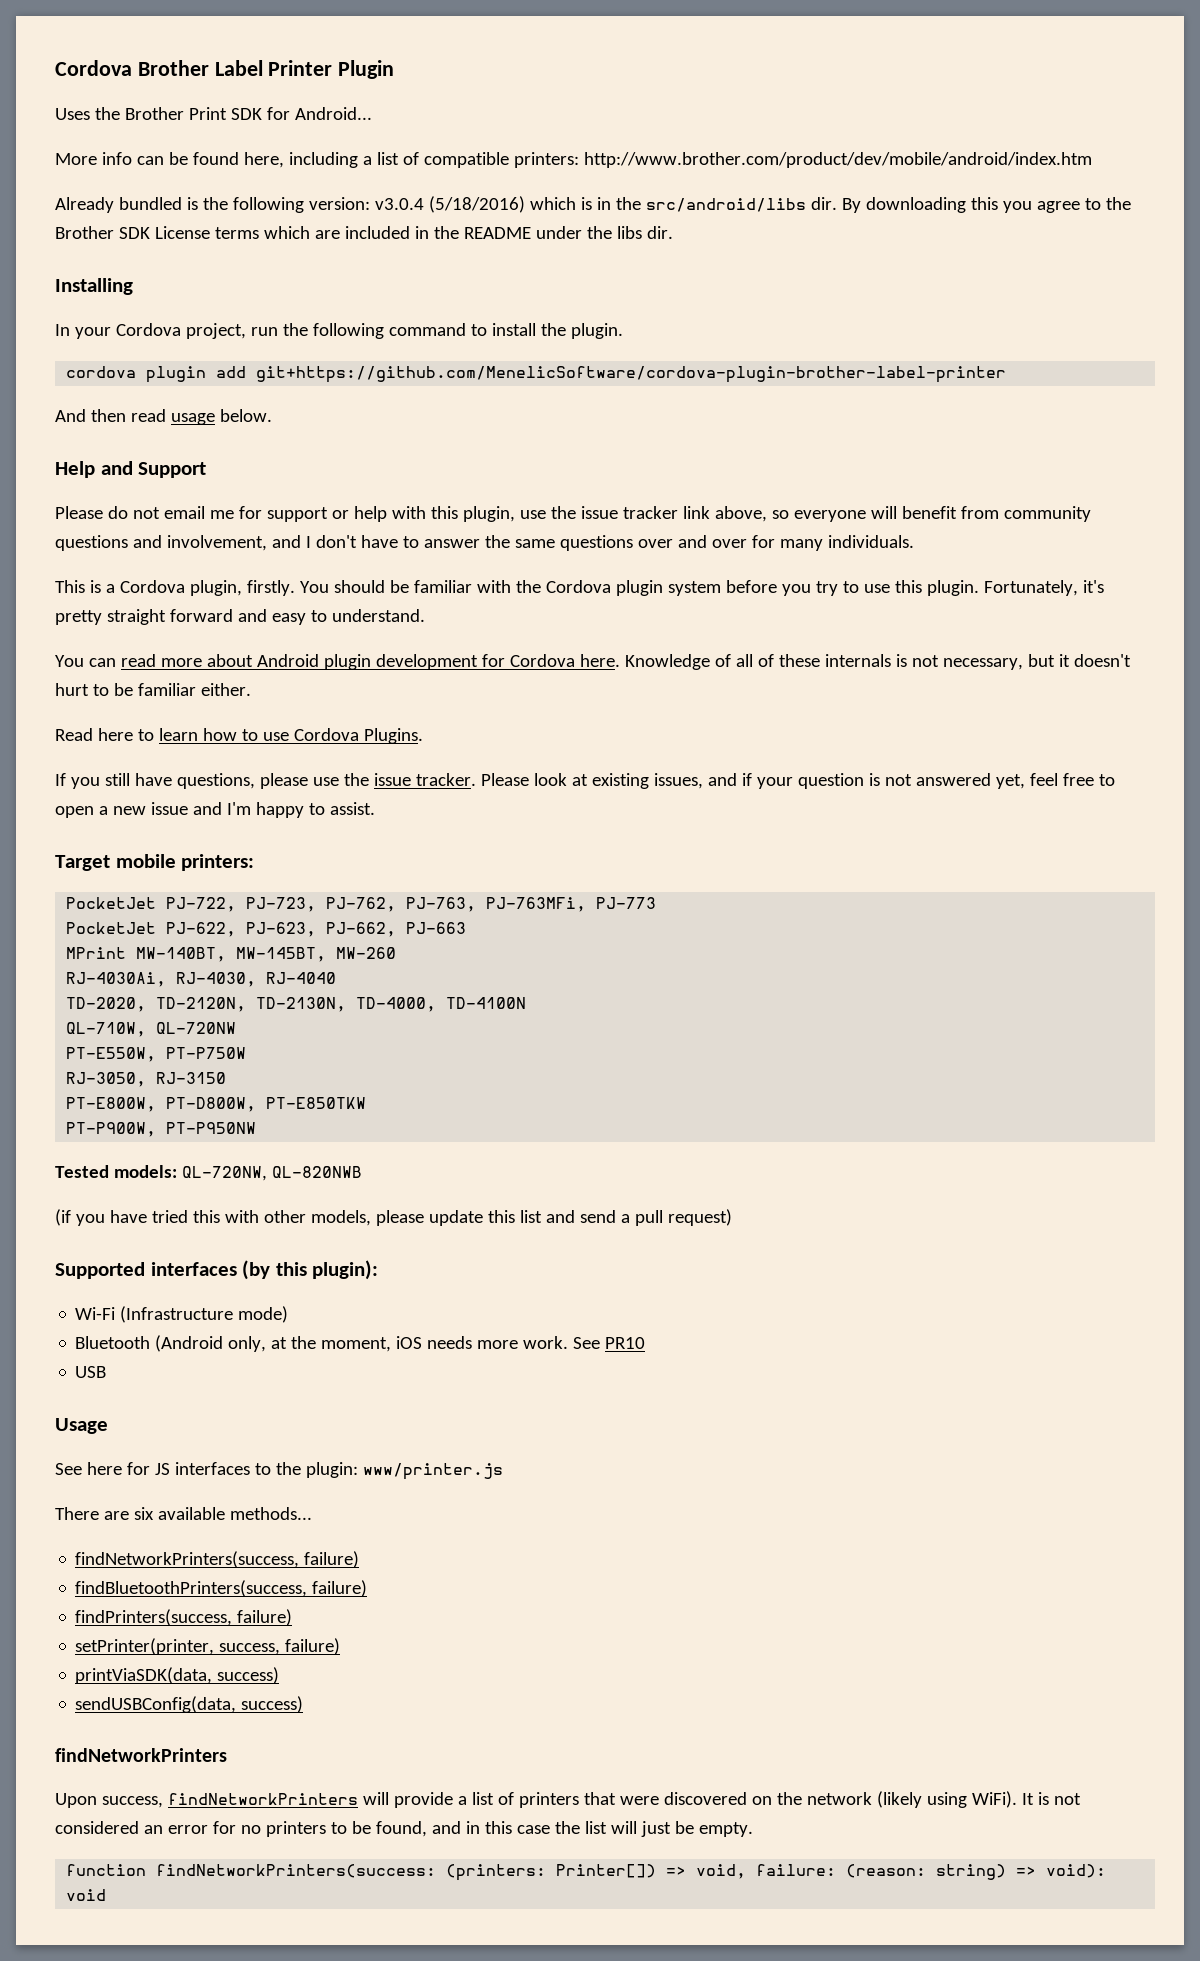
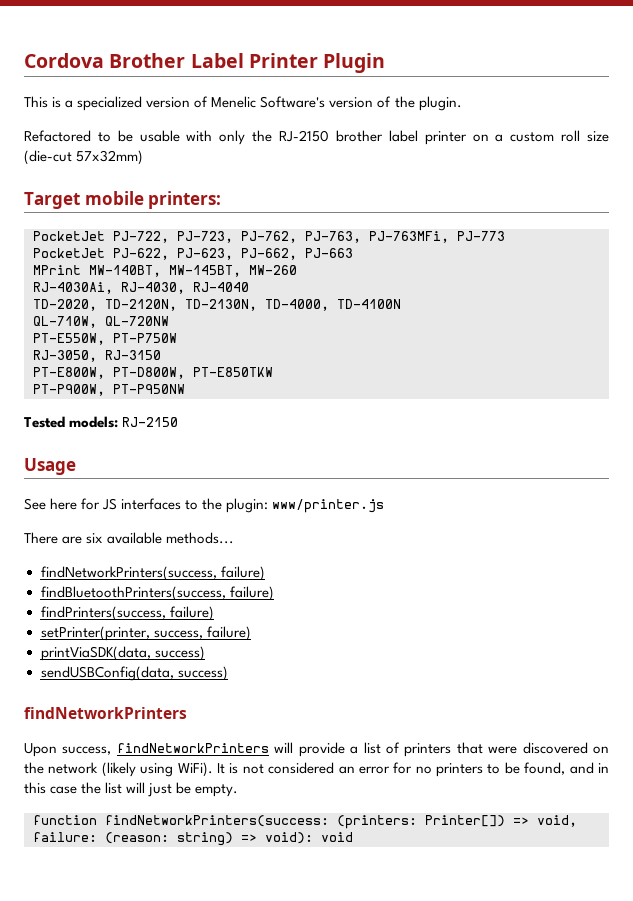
- Uses the Brother Print SDK for Android...
- More info can be found here, including a list of compatible printers: http://www.brother.com/product/dev/mobile/android/index.htm
- Already bundled is the following version: v3.0.4 (5/18/2016) which is in the src/android/libs dir. By downloading this you agree to the Brother SDK License terms which are included in the README under the libs dir.
- Installing
- In your Cordova project, run the following command to install the plugin.
- cordova plugin add git+https://github.com/MenelicSoftware/cordova-plugin-brother-label-printer
- And then read usage below.
- Help and Support
- Please do not email me for support or help with this plugin, use the issue tracker link above, so everyone will benefit from community questions and involvement, and I don't have to answer the same questions over and over for many individuals.
- This is a Cordova plugin, firstly. You should be familiar with the Cordova plugin system before you try to use this plugin. Fortunately, it's pretty straight forward and easy to understand.
- You can read more about Android plugin development for Cordova here. Knowledge of all of these internals is not necessary, but it doesn't hurt to be familiar either.
- Read here to learn how to use Cordova Plugins.
- If you still have questions, please use the issue tracker. Please look at existing issues, and if your question is not answered yet, feel free to open a new issue and I'm happy to assist.
+ This is a specialized version of Menelic Software's version of the plugin.
+ Refactored to be usable with only the RJ-2150 brother label printer on a custom roll size (die-cut 57x32mm)
- Tested models: QL-720NW, QL-820NWB
- (if you have tried this with other models, please update this list and send a pull request)
- Supported interfaces (by this plugin):
- Wi-Fi (Infrastructure mode)
- Bluetooth (Android only, at the moment, iOS needs more work. See PR10
- USB
+ Tested models: RJ-2150

